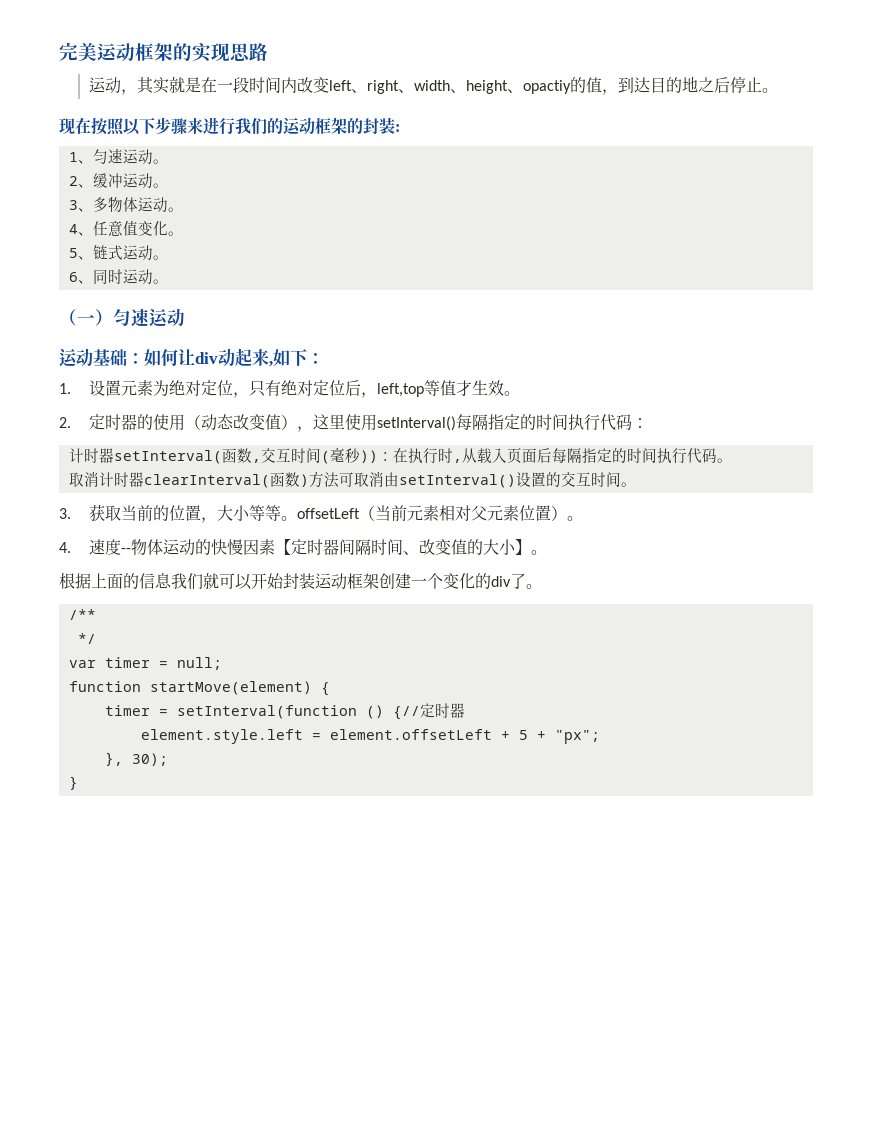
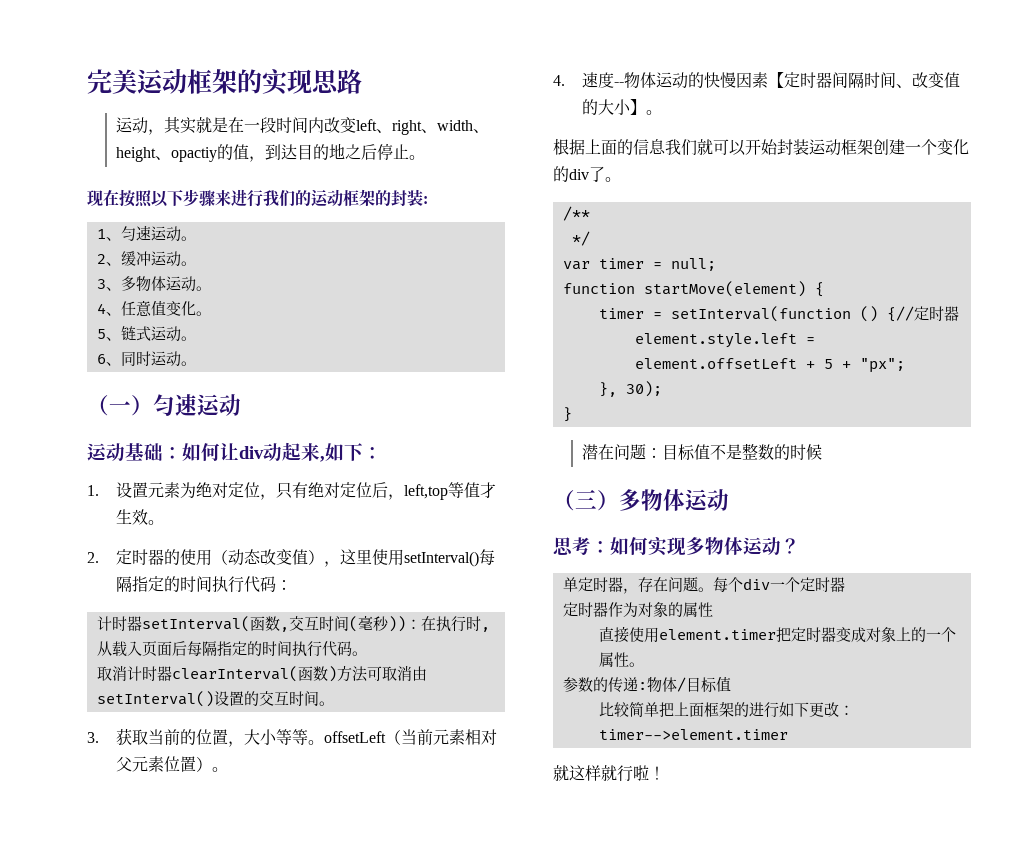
+ 潜在问题：目标值不是整数的时候
+ （三）多物体运动
+ 思考：如何实现多物体运动？
+ 单定时器，存在问题。每个div一个定时器
+ 定时器作为对象的属性
+ 直接使用element.timer把定时器变成对象上的一个属性。
+ 参数的传递:物体/目标值
+ 比较简单把上面框架的进行如下更改：timer-->element.timer
+ 就这样就行啦！

